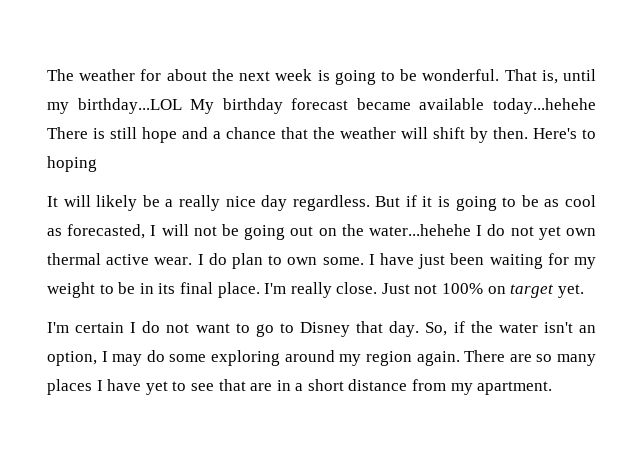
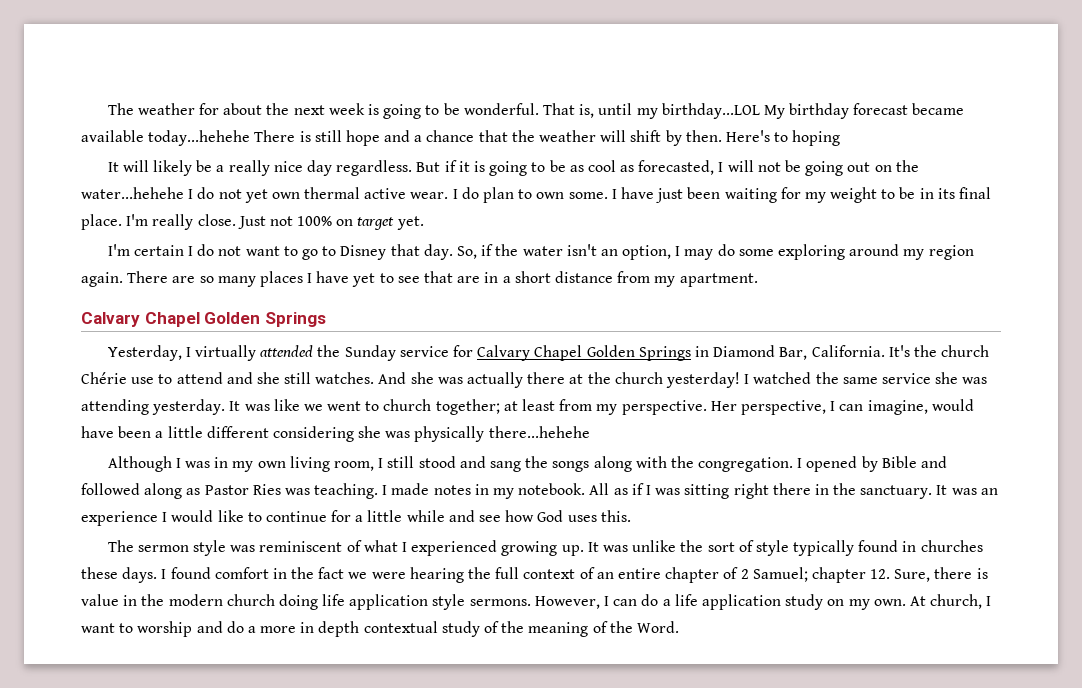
  There are so many places I have yet to see that are in a short distance from my apartment.
+ Calvary Chapel Golden Springs
+ Yesterday, I virtually attended the Sunday service for Calvary Chapel Golden Springs in Diamond Bar, California. It's the church Chérie use to attend and she still watches. And she was actually there at the church yesterday! I watched the same service she was attending yesterday. It was like we went to church together; at least from my perspective. Her perspective, I can imagine, would have been a little different considering she was physically there...hehehe
+ Although I was in my own living room, I still stood and sang the songs along with the congregation. I opened by Bible and followed along as Pastor Ries was teaching. I made notes in my notebook. All as if I was sitting right there in the sanctuary. It was an experience I would like to continue for a little while and see how God uses this.
+ The sermon style was reminiscent of what I experienced growing up. It was unlike the sort of style typically found in churches these days. I found comfort in the fact we were hearing the full context of an entire chapter of 2 Samuel; chapter 12. Sure, there is value in the modern church doing life application style sermons. However, I can do a life application study on my own. At church, I want to worship and do a more in depth contextual study of the meaning of the Word.

